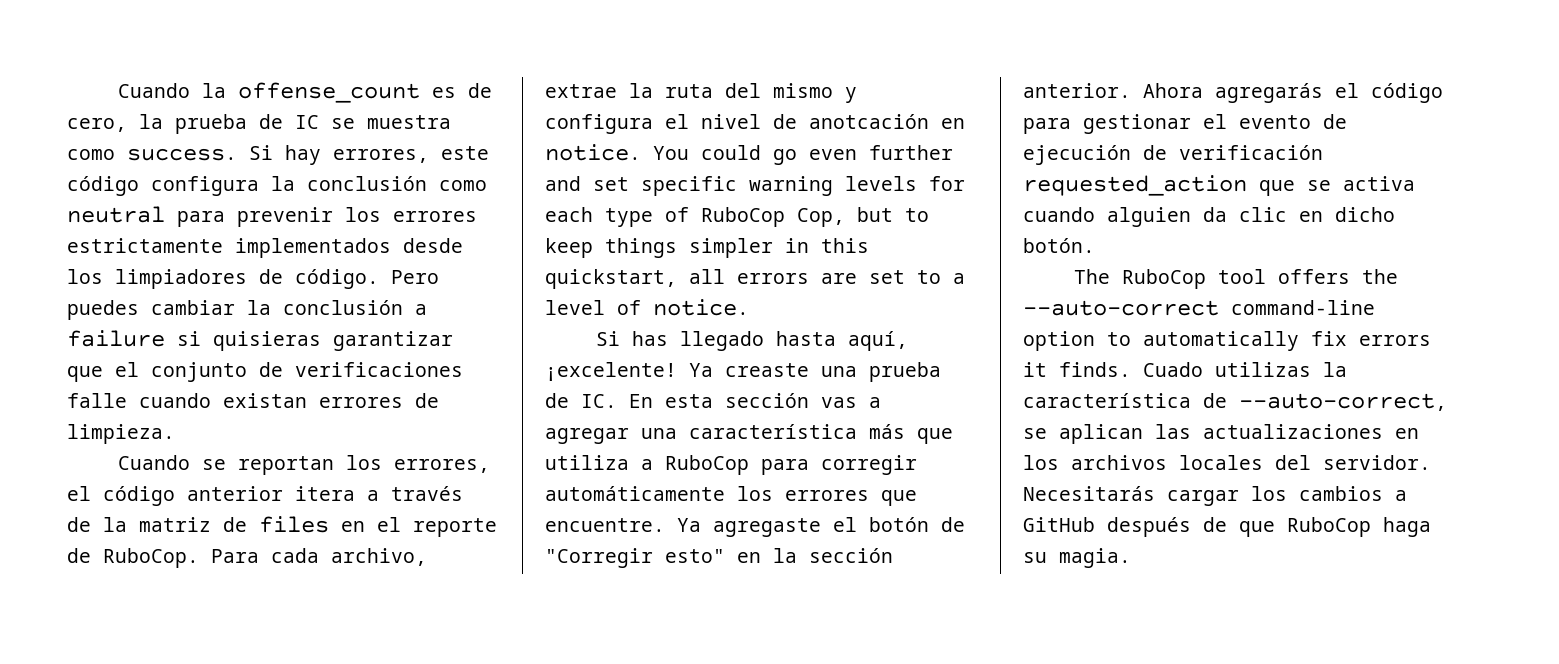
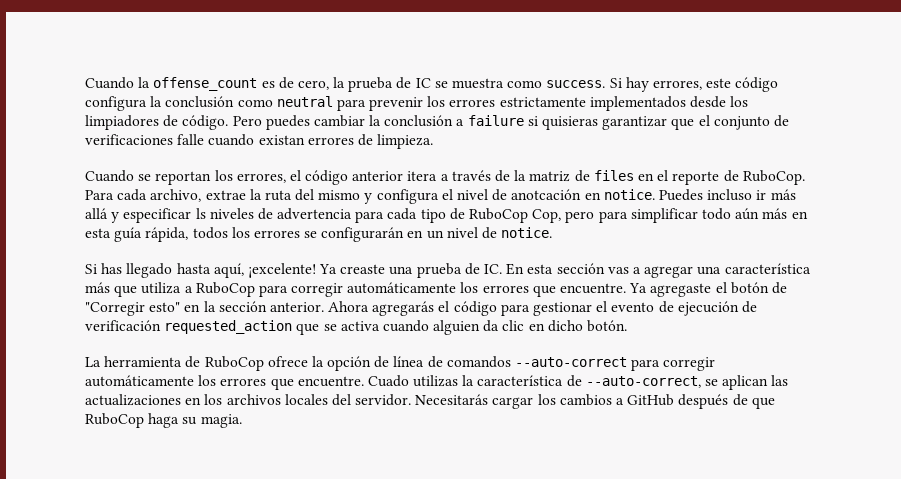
- You could go even further and set specific warning levels for each type of RuboCop Cop, but to keep things simpler in this quickstart, all errors are set to a level of notice.
+ Puedes incluso ir más allá y especificar ls niveles de advertencia para cada tipo de RuboCop Cop, pero para simplificar todo aún más en esta guía rápida, todos los errores se configurarán en un nivel de notice.
- The RuboCop tool offers the --auto-correct command-line option to automatically fix errors it finds.
+ La herramienta de RuboCop ofrece la opción de línea de comandos --auto-correct para corregir automáticamente los errores que encuentre.

